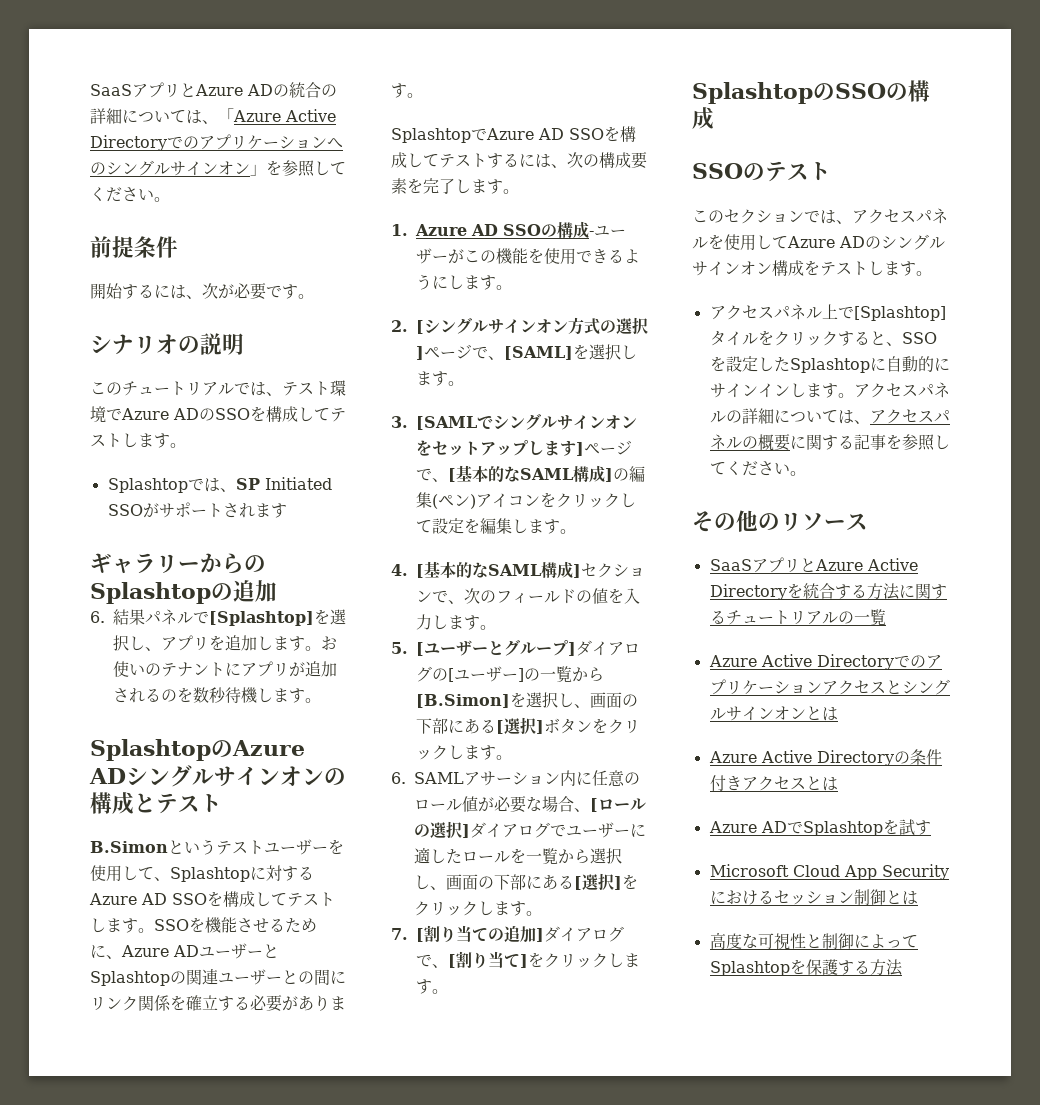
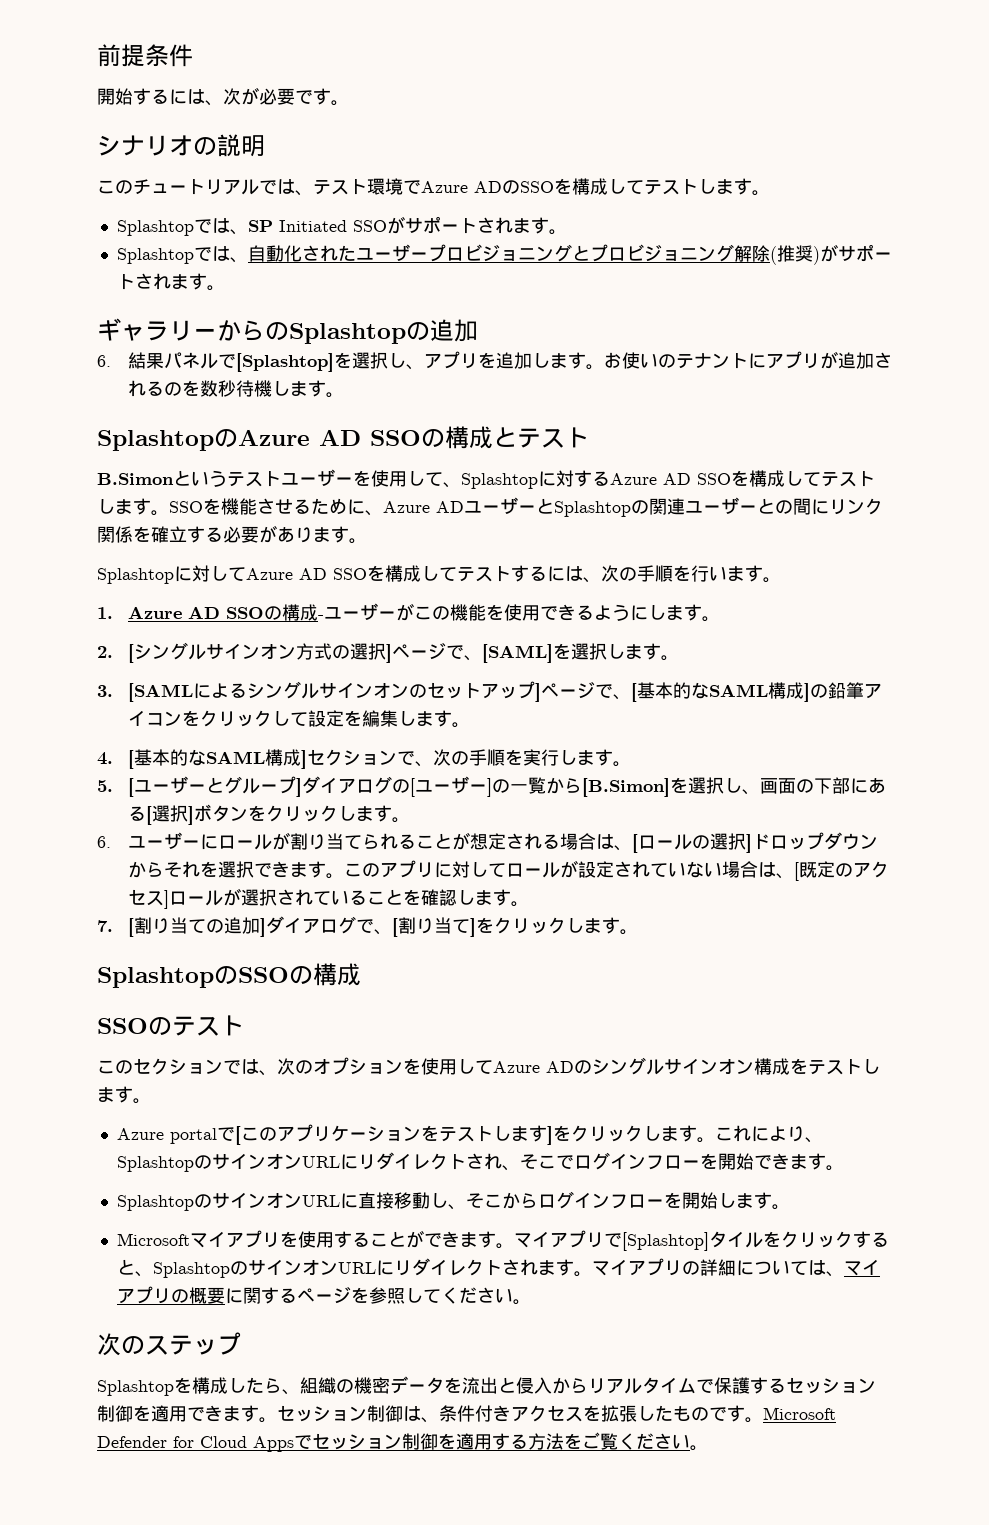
- SaaSアプリとAzure ADの統合の詳細については、「Azure Active Directoryでのアプリケーションへのシングルサインオン」を参照してください。
- Splashtopでは、SP Initiated SSOがサポートされます
+ Splashtopでは、SP Initiated SSOがサポートされます。
+ Splashtopでは、自動化されたユーザープロビジョニングとプロビジョニング解除(推奨)がサポートされます。
- SplashtopのAzure ADシングルサインオンの構成とテスト
+ SplashtopのAzure AD SSOの構成とテスト
- SplashtopでAzure AD SSOを構成してテストするには、次の構成要素を完了します。
+ Splashtopに対してAzure AD SSOを構成してテストするには、次の手順を行います。
- 3. [SAMLでシングルサインオンをセットアップします]ページで、[基本的なSAML構成]の編集(ペン)アイコンをクリックして設定を編集します。
+ 3. [SAMLによるシングルサインオンのセットアップ]ページで、[基本的なSAML構成]の鉛筆アイコンをクリックして設定を編集します。
- 4. [基本的なSAML構成]セクションで、次のフィールドの値を入力します。
+ 4. [基本的なSAML構成]セクションで、次の手順を実行します。
- 6. SAMLアサーション内に任意のロール値が必要な場合、[ロールの選択]ダイアログでユーザーに適したロールを一覧から選択し、画面の下部にある[選択]をクリックします。
+ 6.ユーザーにロールが割り当てられることが想定される場合は、[ロールの選択]ドロップダウンからそれを選択できます。このアプリに対してロールが設定されていない場合は、[既定のアクセス]ロールが選択されていることを確認します。
- このセクションでは、アクセスパネルを使用してAzure ADのシングルサインオン構成をテストします。
+ このセクションでは、次のオプションを使用してAzure ADのシングルサインオン構成をテストします。
- アクセスパネル上で[Splashtop]タイルをクリックすると、SSOを設定したSplashtopに自動的にサインインします。アクセスパネルの詳細については、アクセスパネルの概要に関する記事を参照してください。
- その他のリソース
- SaaSアプリとAzure Active Directoryを統合する方法に関するチュートリアルの一覧
- Azure Active Directoryでのアプリケーションアクセスとシングルサインオンとは
- Azure Active Directoryの条件付きアクセスとは
- Azure ADでSplashtopを試す
- Microsoft Cloud App Securityにおけるセッション制御とは
- 高度な可視性と制御によってSplashtopを保護する方法
+ Azure portalで[このアプリケーションをテストします]をクリックします。これにより、SplashtopのサインオンURLにリダイレクトされ、そこでログインフローを開始できます。
+ SplashtopのサインオンURLに直接移動し、そこからログインフローを開始します。
+ Microsoftマイアプリを使用することができます。マイアプリで[Splashtop]タイルをクリックすると、SplashtopのサインオンURLにリダイレクトされます。マイアプリの詳細については、マイアプリの概要に関するページを参照してください。
+ 次のステップ
+ Splashtopを構成したら、組織の機密データを流出と侵入からリアルタイムで保護するセッション制御を適用できます。セッション制御は、条件付きアクセスを拡張したものです。Microsoft Defender for Cloud Appsでセッション制御を適用する方法をご覧ください。

